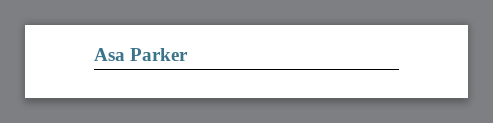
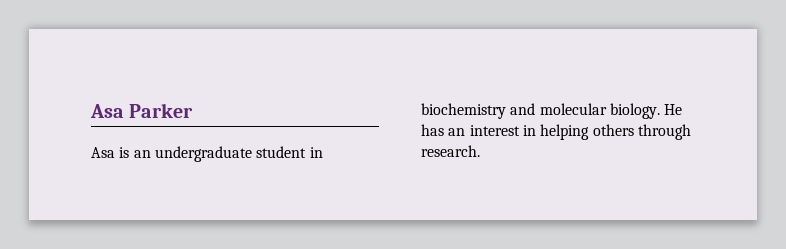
+ Asa is an undergraduate student in biochemistry and molecular biology. He has an interest in helping others through research.

